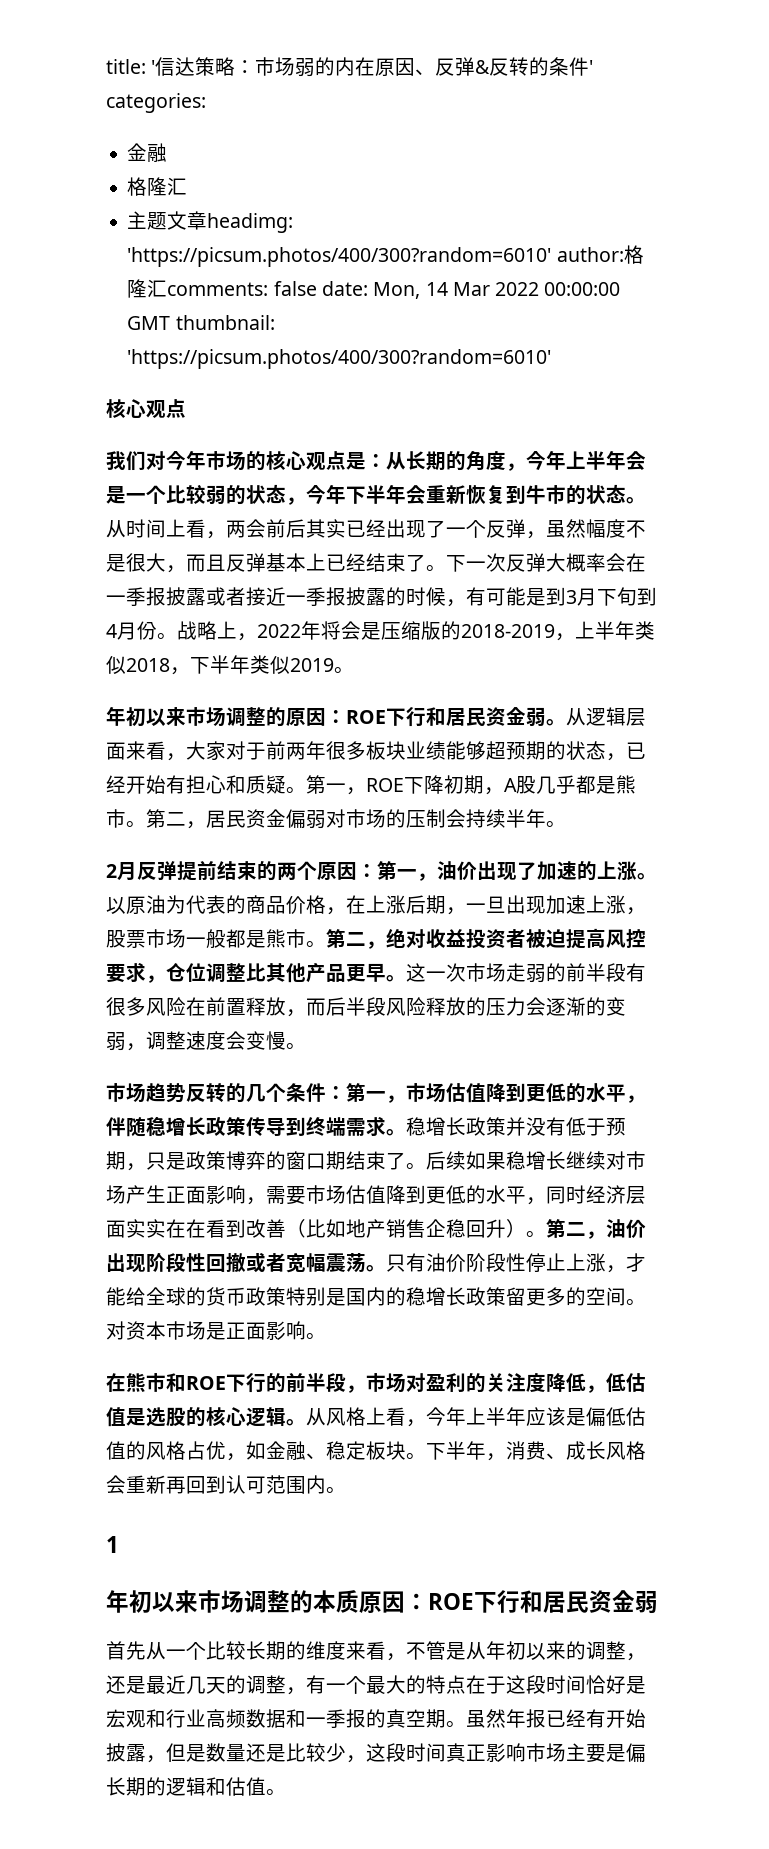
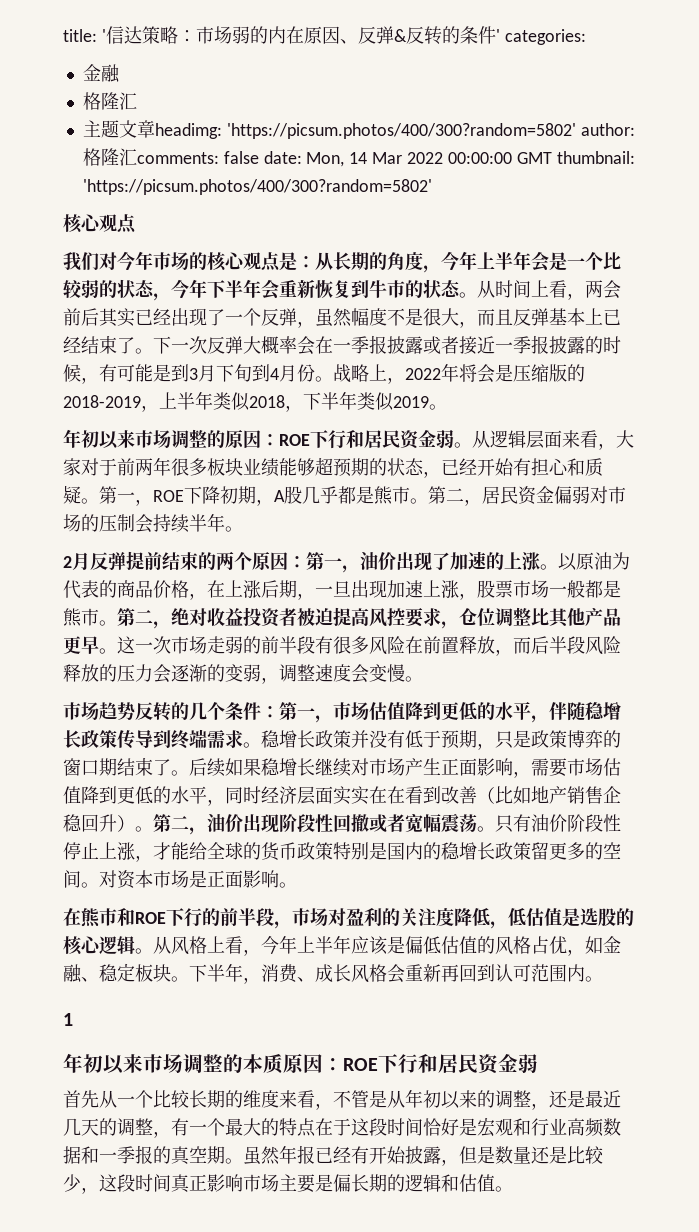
- 主题文章headimg: 'https://picsum.photos/400/300?random=6010' author:格隆汇comments: false date: Mon, 14 Mar 2022 00:00:00 GMT thumbnail: 'https://picsum.photos/400/300?random=6010'
+ 主题文章headimg: 'https://picsum.photos/400/300?random=5802' author:格隆汇comments: false date: Mon, 14 Mar 2022 00:00:00 GMT thumbnail: 'https://picsum.photos/400/300?random=5802'

